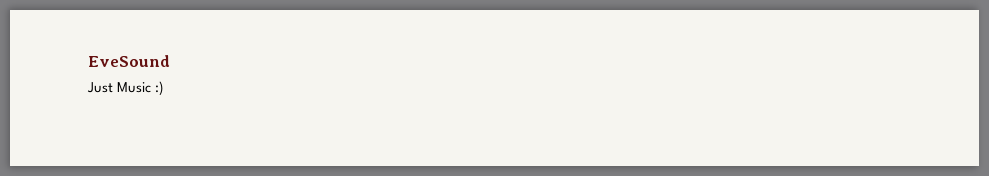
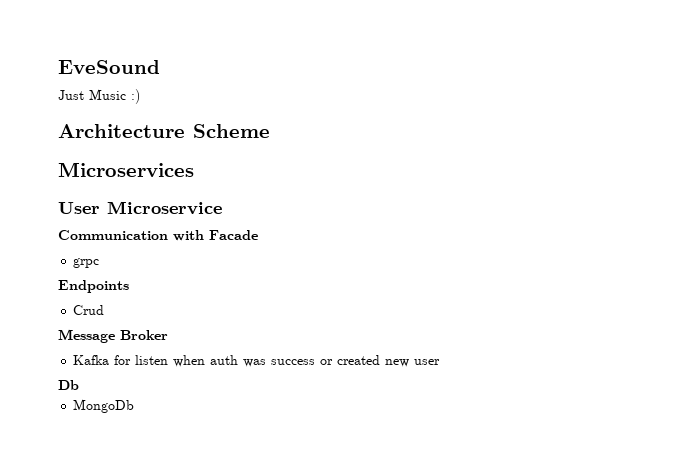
+ Architecture Scheme
+ Microservices
+ User Microservice
+ Communication with Facade
+ grpc
+ Endpoints
+ Crud
+ Message Broker
+ Kafka for listen when auth was success or created new user
+ Db
+ MongoDb

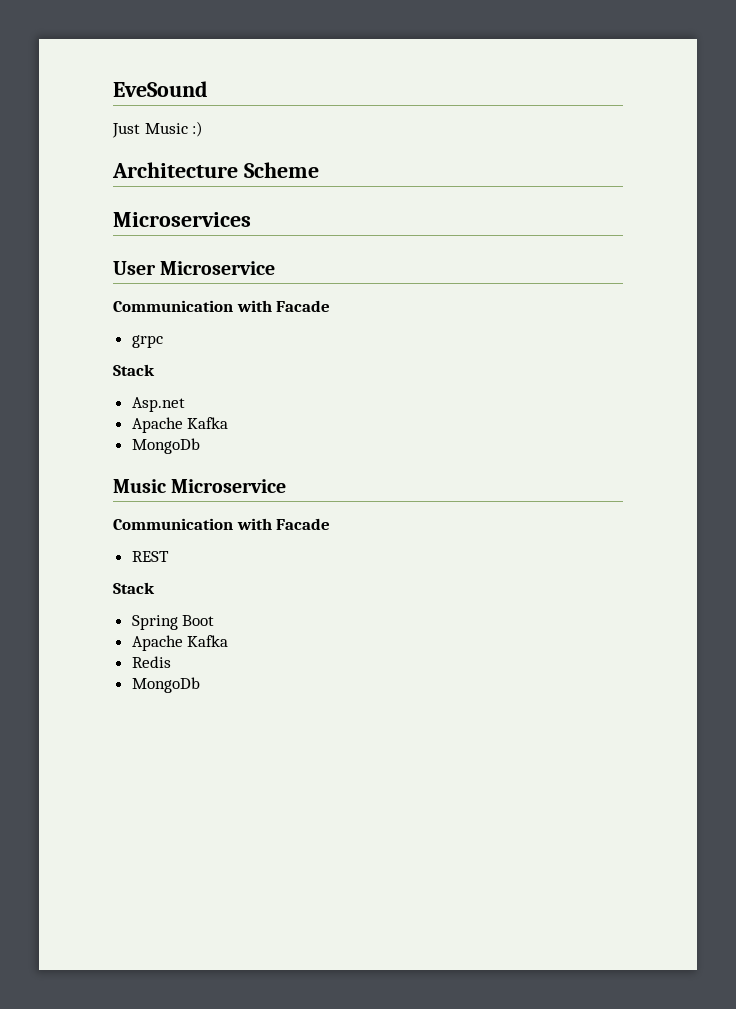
  grpc
- Endpoints
- Crud
- Message Broker
- Kafka for listen when auth was success or created new user
- Db
+ Stack
+ Asp.net
+ Apache Kafka
+ MongoDb
+ Music Microservice
+ Communication with Facade
+ REST
+ Stack
+ Spring Boot
+ Apache Kafka
+ Redis

